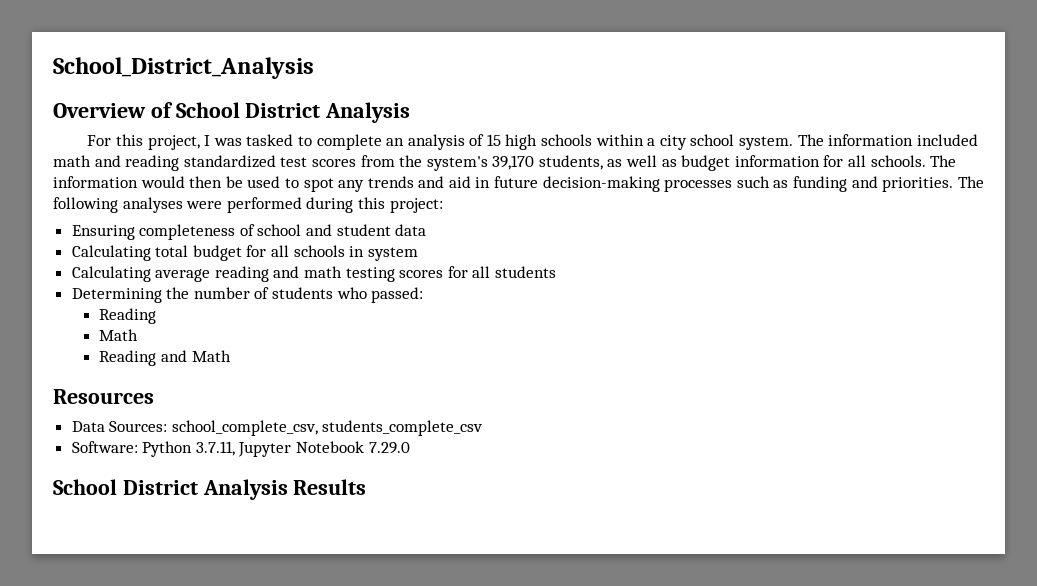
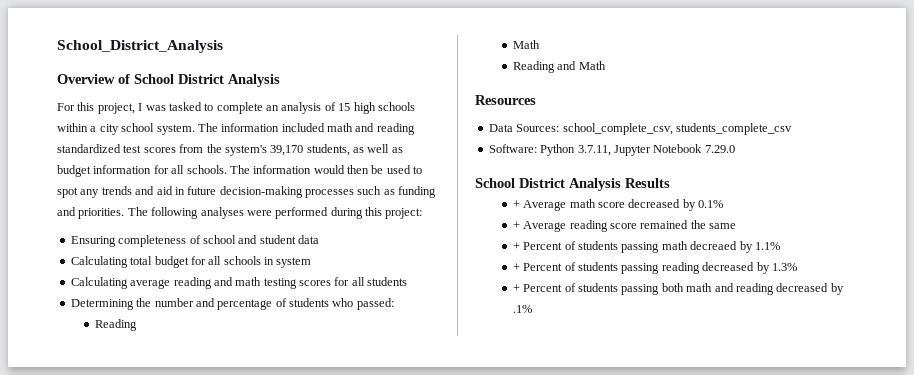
- Determining the number of students who passed:
+ Determining the number and percentage of students who passed:
+ + Average math score decreased by 0.1%
+ + Average reading score remained the same
+ + Percent of students passing math decreaed by 1.1%
+ + Percent of students passing reading decreased by 1.3%
+ + Percent of students passing both math and reading decreased by .1%

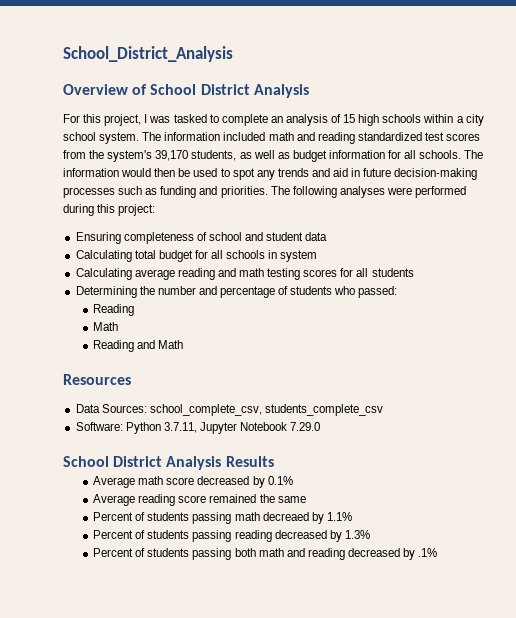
- + Average math score decreased by 0.1%
+ Average math score decreased by 0.1%
- + Average reading score remained the same
+ Average reading score remained the same
- + Percent of students passing math decreaed by 1.1%
+ Percent of students passing math decreaed by 1.1%
- + Percent of students passing reading decreased by 1.3%
+ Percent of students passing reading decreased by 1.3%
- + Percent of students passing both math and reading decreased by .1%
+ Percent of students passing both math and reading decreased by .1%

